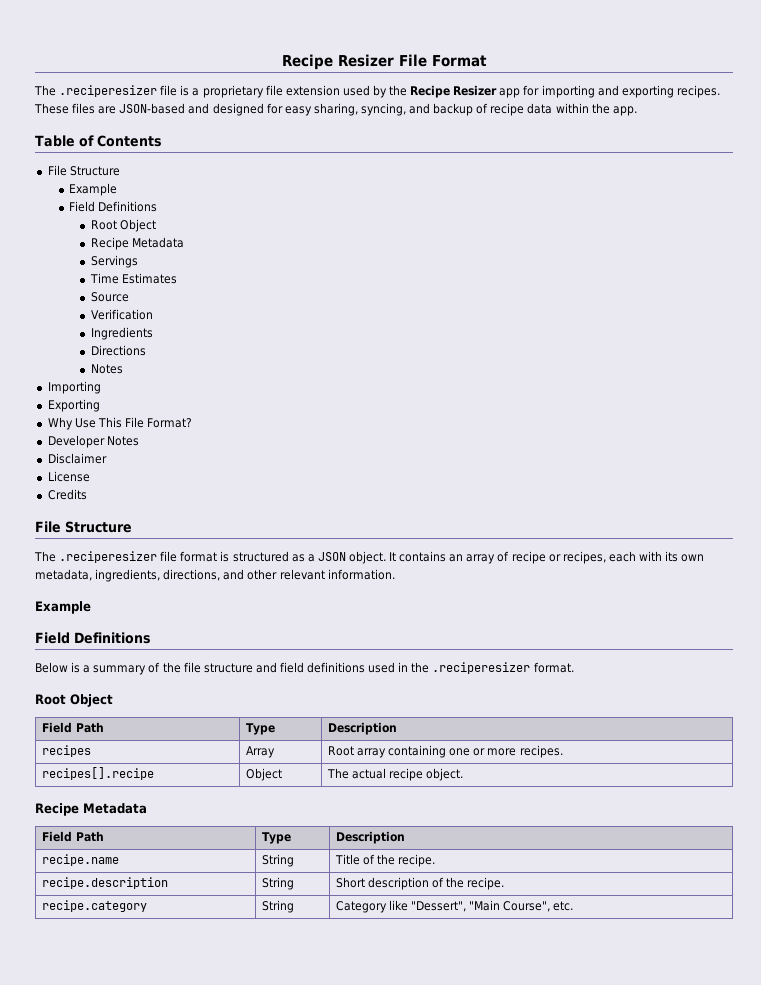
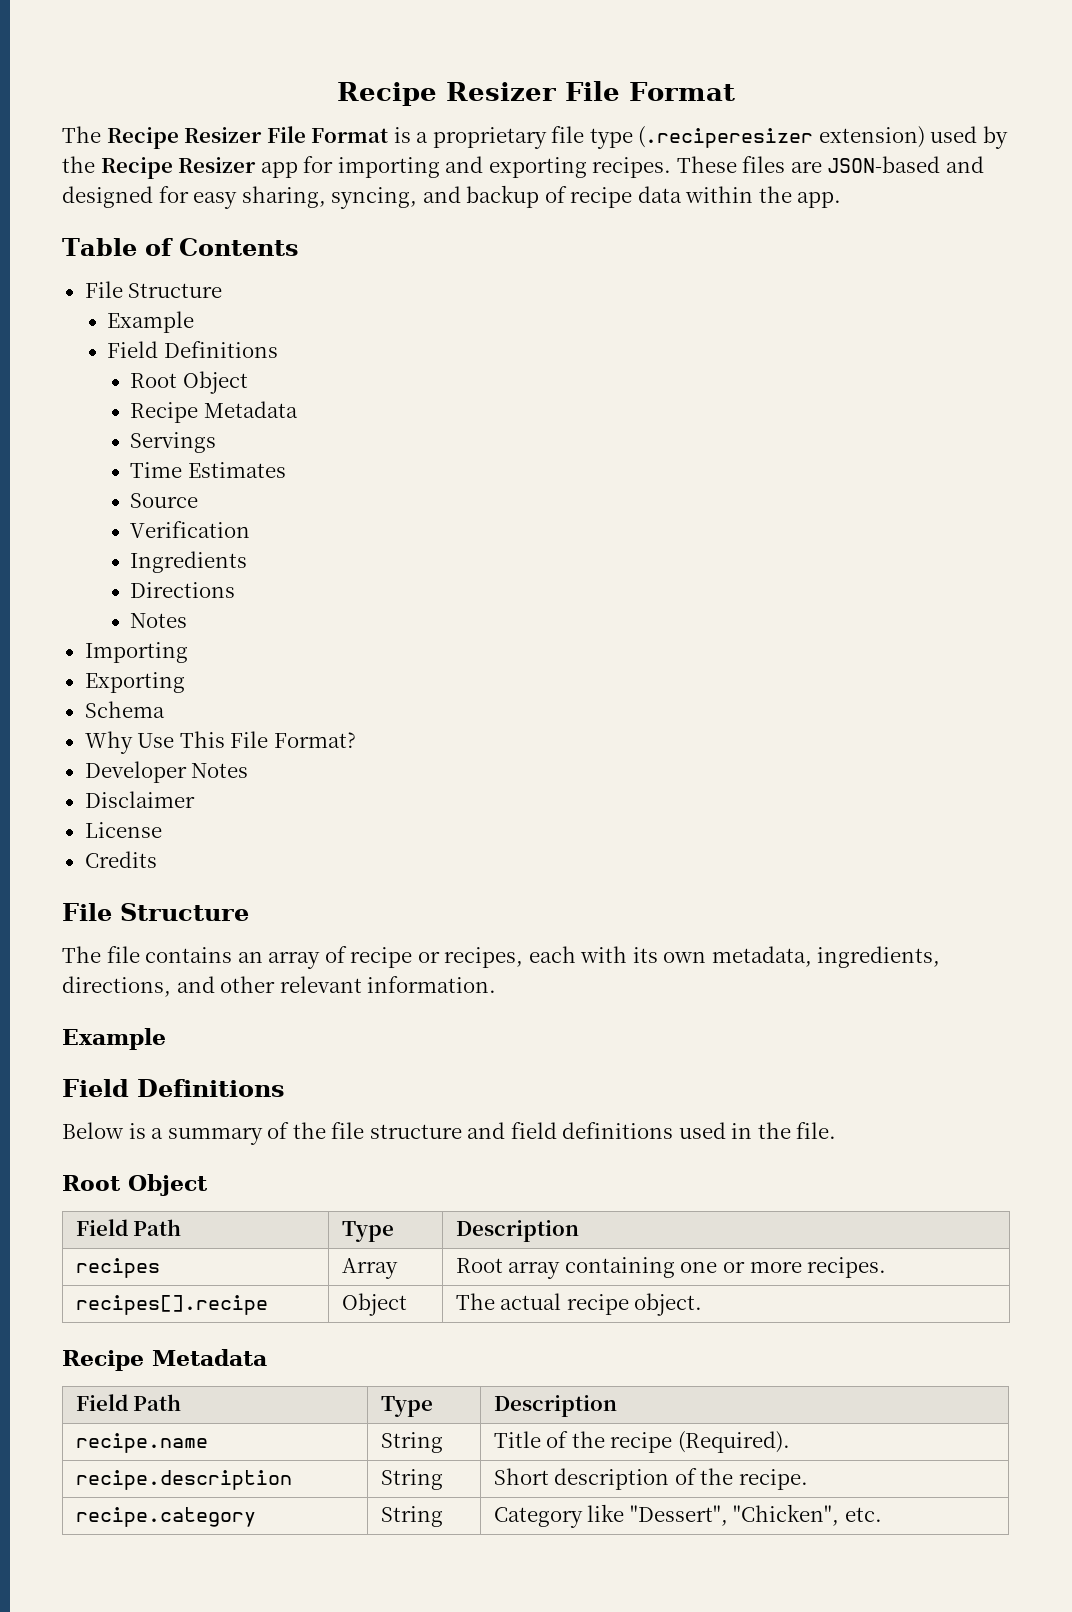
- The .reciperesizer file is a proprietary file extension used by the Recipe Resizer app for importing and exporting recipes.
+ The Recipe Resizer File Format is a proprietary file type (.reciperesizer extension) used by the Recipe Resizer app for importing and exporting recipes.
+ Schema
- The .reciperesizer file format is structured as a JSON object. It contains an array of recipe or recipes, each with its own metadata, ingredients, directions, and other relevant information.
+ The file contains an array of recipe or recipes, each with its own metadata, ingredients, directions, and other relevant information.
- Below is a summary of the file structure and field definitions used in the .reciperesizer format.
+ Below is a summary of the file structure and field definitions used in the file.
- recipe.name | String | Title of the recipe.
+ recipe.name | String | Title of the recipe (Required).
- recipe.category | String | Category like "Dessert", "Main Course", etc.
+ recipe.category | String | Category like "Dessert", "Chicken", etc.

